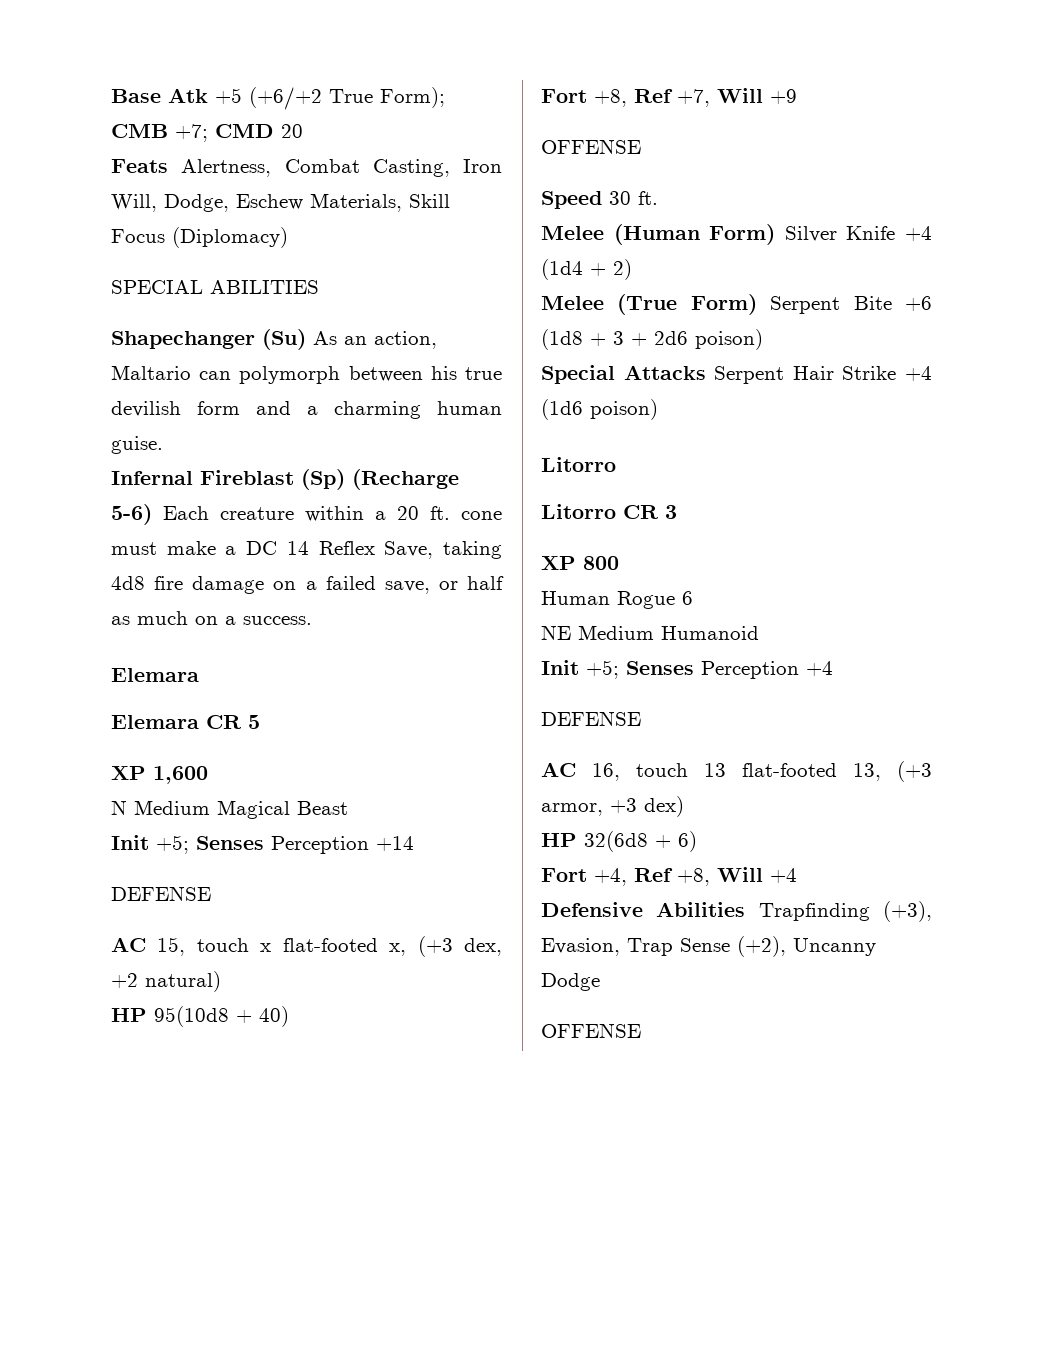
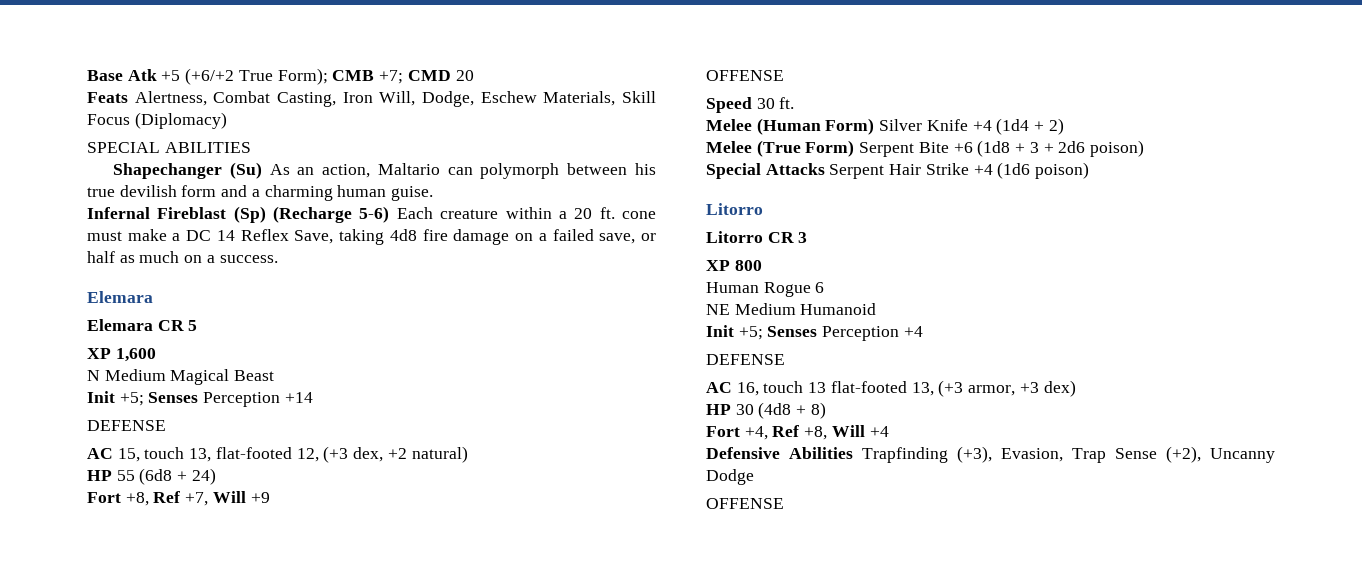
- AC 15, touch x flat-footed x, (+3 dex, +2 natural)
+ AC 15, touch 13, flat-footed 12, (+3 dex, +2 natural)
- HP 95(10d8 + 40)
+ HP 55 (6d8 + 24)
- HP 32(6d8 + 6)
+ HP 30 (4d8 + 8)

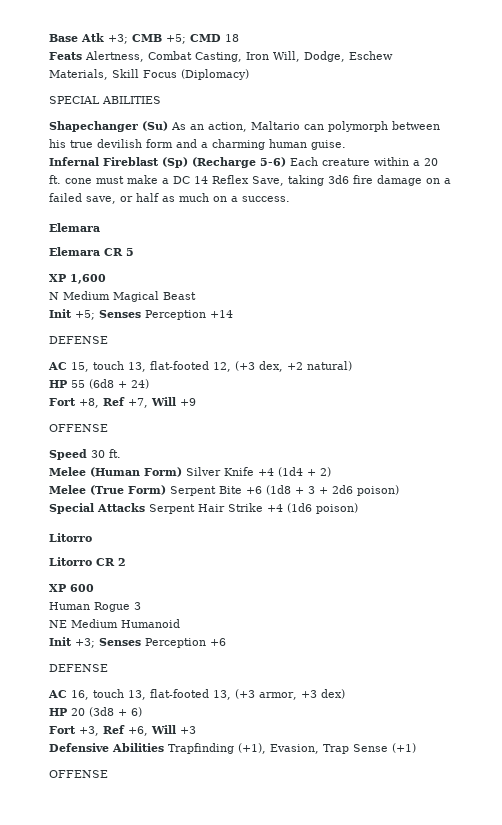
- Base Atk +5 (+6/+2 True Form); CMB +7; CMD 20
+ Base Atk +3; CMB +5; CMD 18
- Infernal Fireblast (Sp) (Recharge 5-6) Each creature within a 20 ft. cone must make a DC 14 Reflex Save, taking 4d8 fire damage on a failed save, or half as much on a success.
+ Infernal Fireblast (Sp) (Recharge 5-6) Each creature within a 20 ft. cone must make a DC 14 Reflex Save, taking 3d6 fire damage on a failed save, or half as much on a success.
- Litorro CR 3
- XP 800
+ Litorro CR 2
+ XP 600
- Human Rogue 6
+ Human Rogue 3
- Init +5; Senses Perception +4
+ Init +3; Senses Perception +6
- AC 16, touch 13 flat-footed 13, (+3 armor, +3 dex)
+ AC 16, touch 13, flat-footed 13, (+3 armor, +3 dex)
- HP 30 (4d8 + 8)
- Fort +4, Ref +8, Will +4
+ HP 20 (3d8 + 6)
+ Fort +3, Ref +6, Will +3
- Defensive Abilities Trapfinding (+3), Evasion, Trap Sense (+2), Uncanny Dodge
+ Defensive Abilities Trapfinding (+1), Evasion, Trap Sense (+1)

